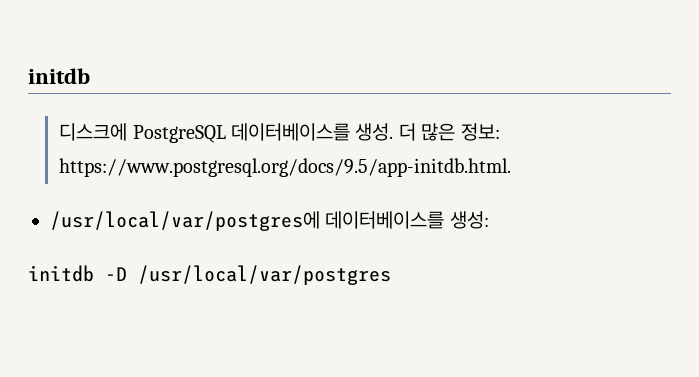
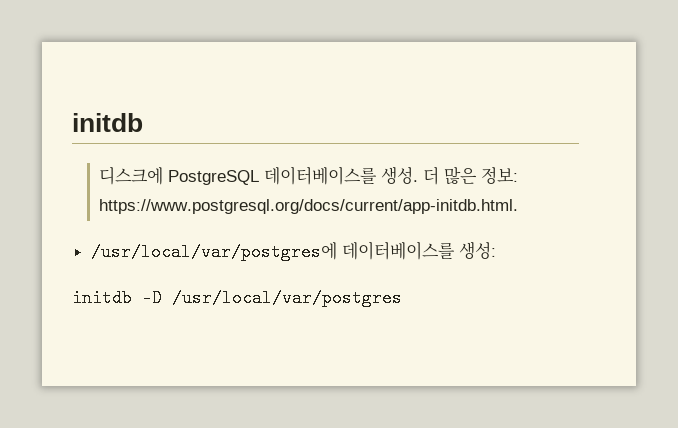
- 더 많은 정보: https://www.postgresql.org/docs/9.5/app-initdb.html.
+ 더 많은 정보: https://www.postgresql.org/docs/current/app-initdb.html.

